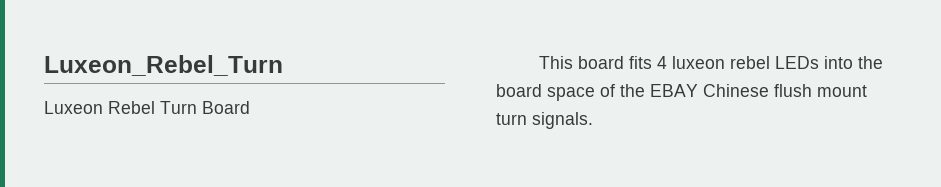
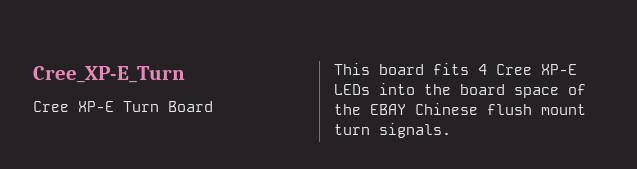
- Luxeon_Rebel_Turn
- Luxeon Rebel Turn Board
+ Cree_XP-E_Turn
+ Cree XP-E Turn Board
- This board fits 4 luxeon rebel LEDs into the board space of the EBAY Chinese flush mount turn signals.
+ This board fits 4 Cree XP-E LEDs into the board space of the EBAY Chinese flush mount turn signals.

